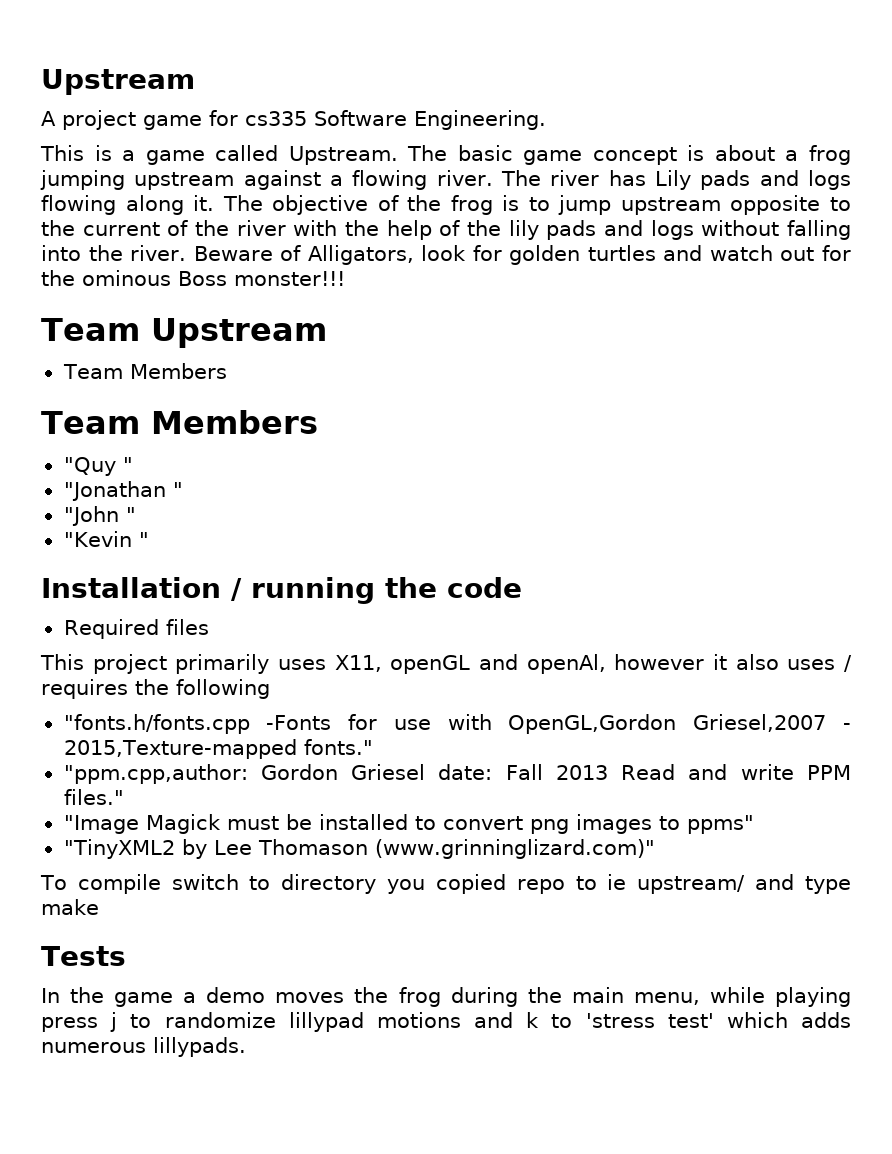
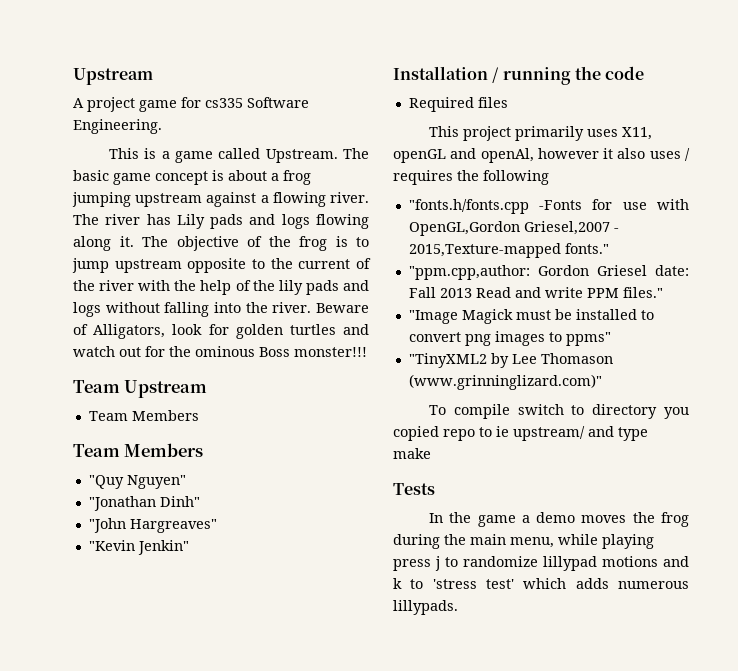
- "Quy "
+ "Quy Nguyen"
- "Jonathan "
+ "Jonathan Dinh"
- "John "
+ "John Hargreaves"
- "Kevin "
+ "Kevin Jenkin"

